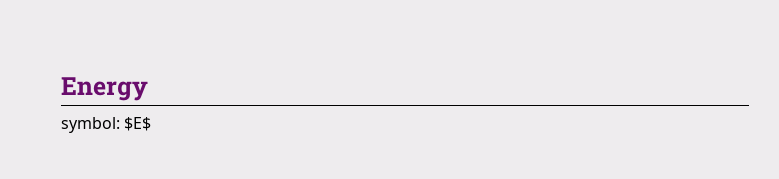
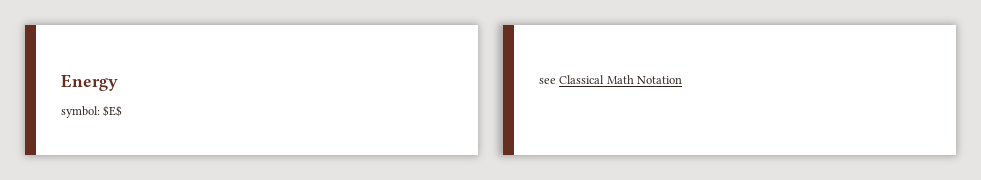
+ see Classical Math Notation

